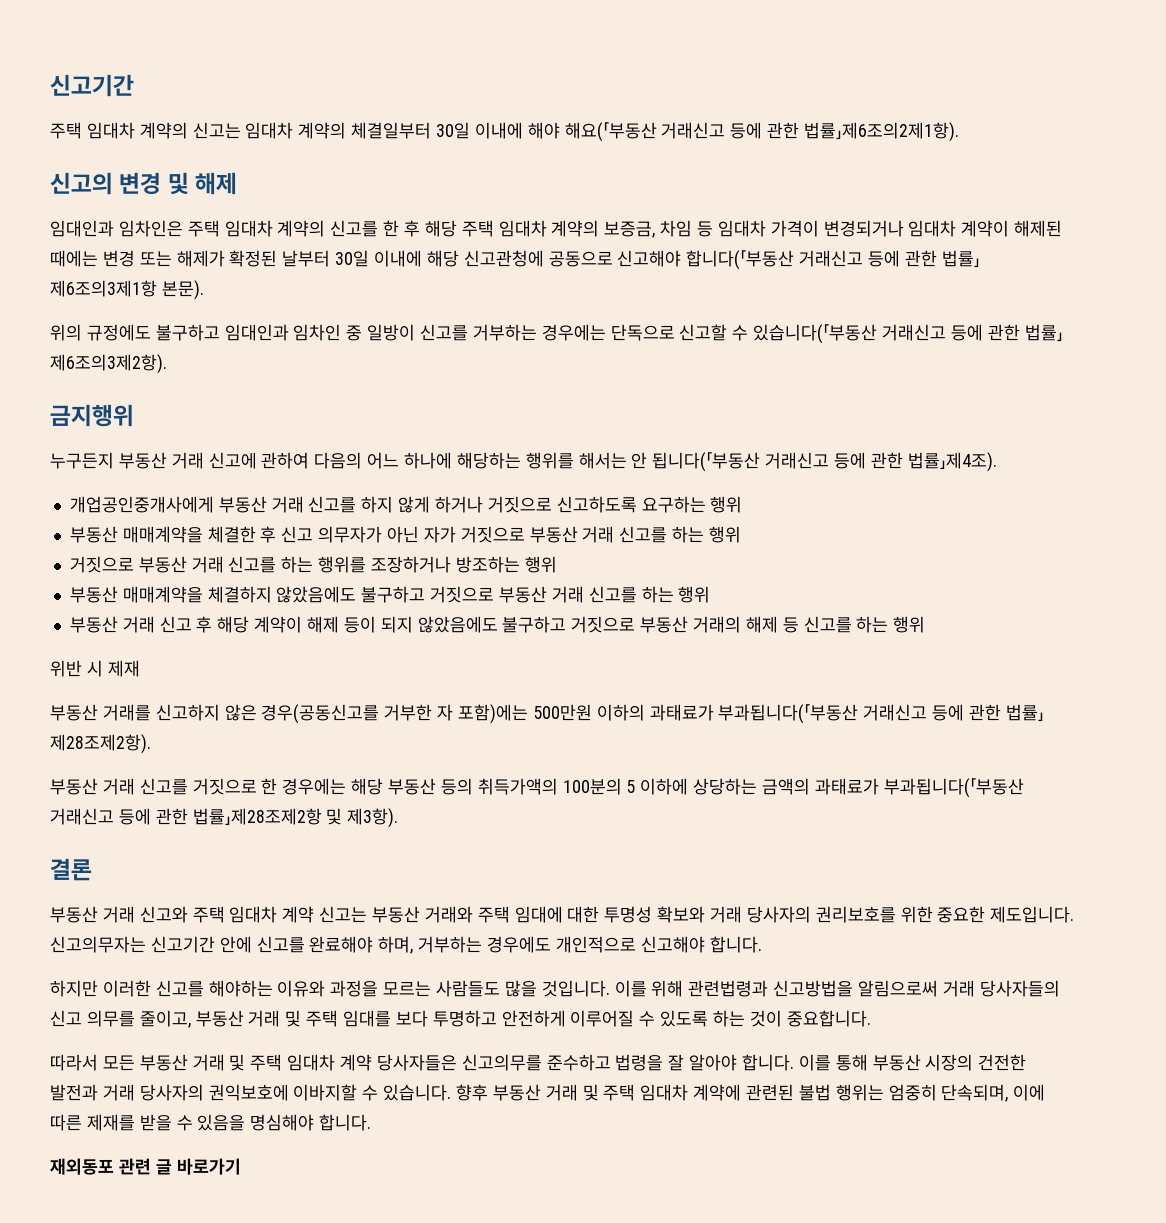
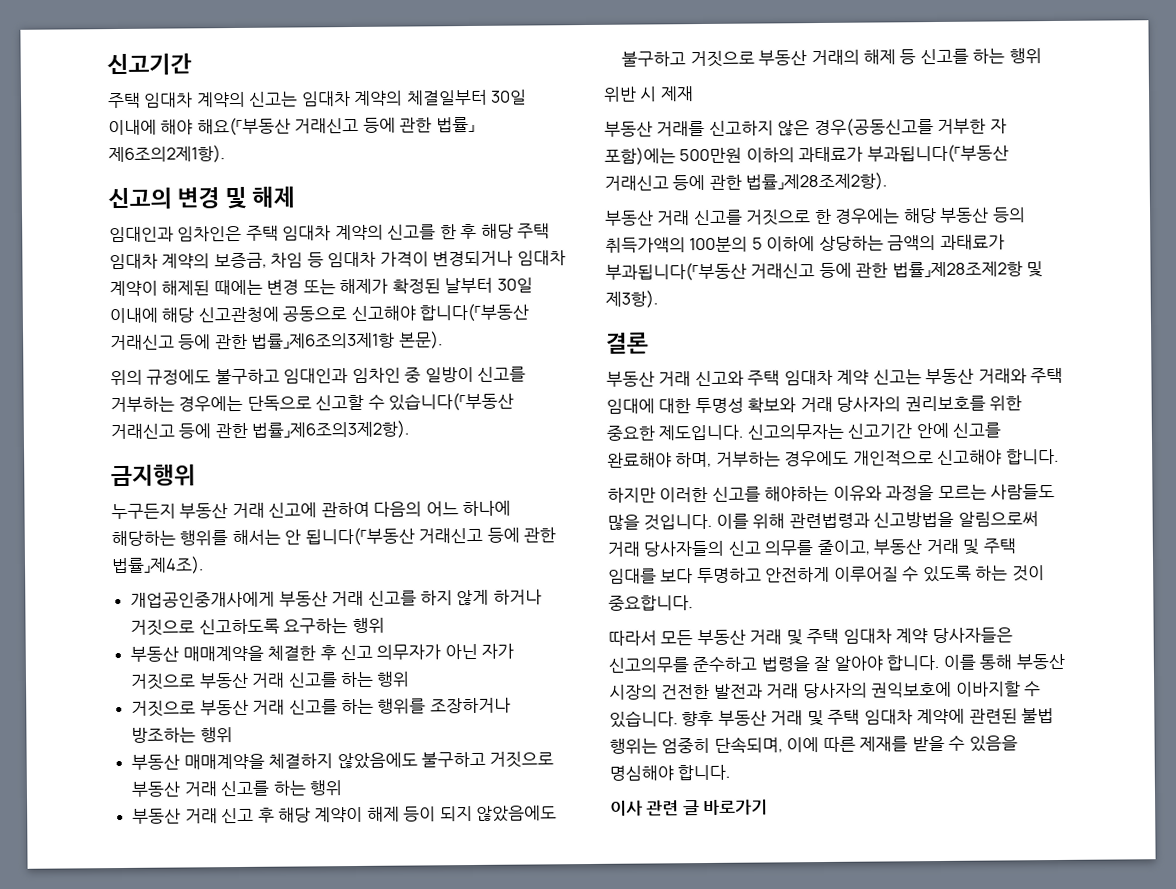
- 재외동포 관련 글 바로가기
+ 이사 관련 글 바로가기

